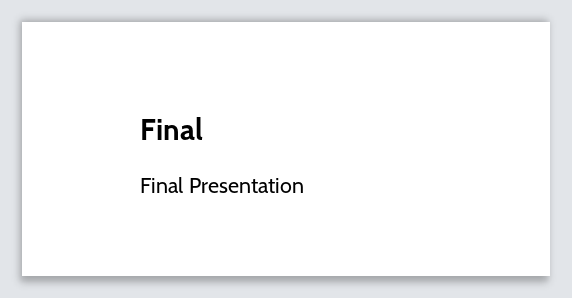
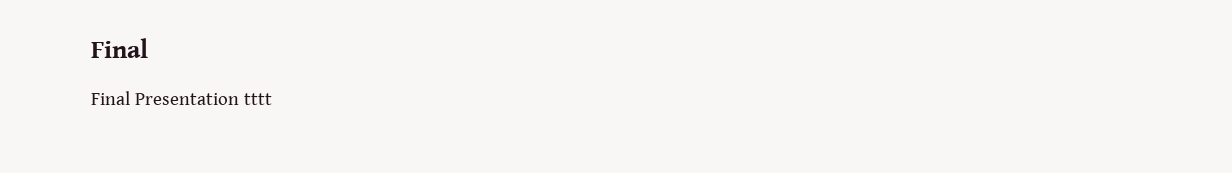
- Final Presentation
+ Final Presentation tttt

